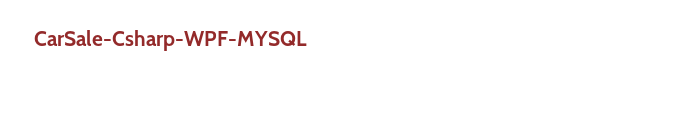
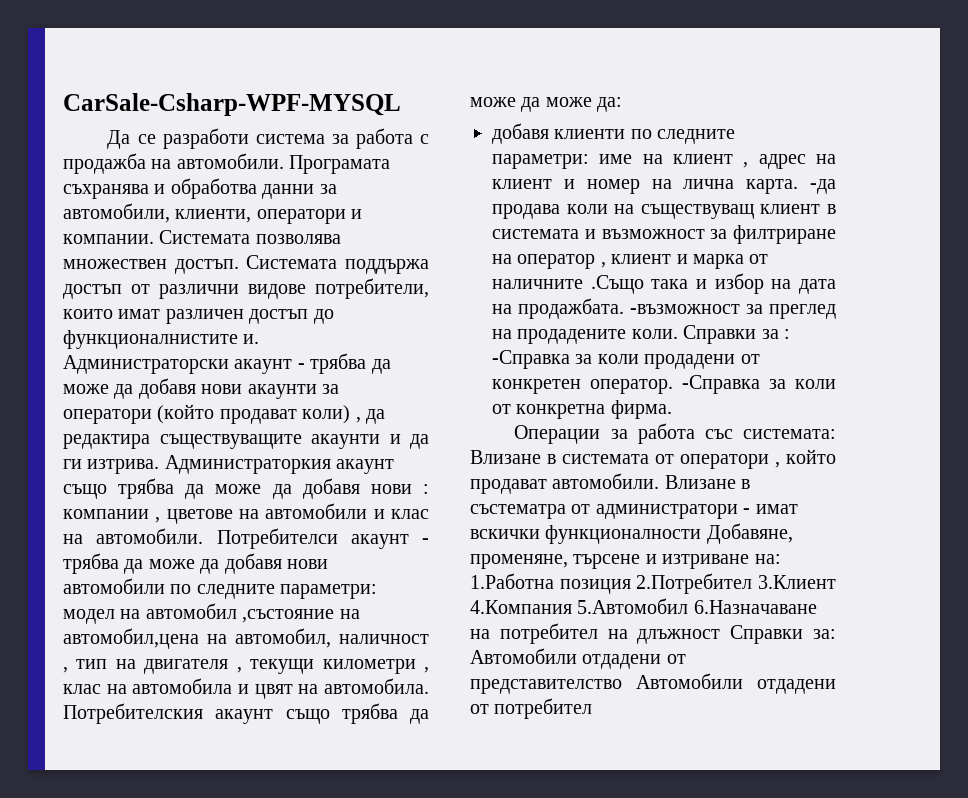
+ Да се разработи система за работа с продажба на автомобили. Програмата съхранява и обработва данни за автомобили, клиенти, оператори и компании. Системата позволява множествен достъп. Системата поддържа достъп от различни видове потребители, които имат различен достъп до функционалнистите и. Администраторски акаунт - трябва да може да добавя нови акаунти за оператори (който продават коли) , да редактира съществуващите акаунти и да ги изтрива. Администраторкия акаунт също трябва да може да добавя нови : компании , цветове на автомобили и клас на автомобили. Потребителси акаунт - трябва да може да добавя нови автомобили по следните параметри: модел на автомобил ,състояние на автомобил,цена на автомобил, наличност , тип на двигателя , текущи километри , клас на автомобила и цвят на автомобила. Потребителския акаунт също трябва да може да може да:
+ добавя клиенти по следните параметри: име на клиент , адрес на клиент и номер на лична карта. -да продава коли на съществуващ клиент в системата и възможност за филтриране на оператор , клиент и марка от наличните .Също така и избор на дата на продажбата. -възможност за преглед на продадените коли. Справки за : -Справка за коли продадени от конкретен оператор. -Справка за коли от конкретна фирма.
+ Операции за работа със системата: Влизане в системата от оператори , който продават автомобили. Влизане в състематра от администратори - имат вскички функционалности Добавяне, променяне, търсене и изтриване на: 1.Работна позиция 2.Потребител 3.Клиент 4.Компания 5.Автомобил 6.Назначаване на потребител на длъжност Справки за: Автомобили отдадени от представителство Автомобили отдадени от потребител

